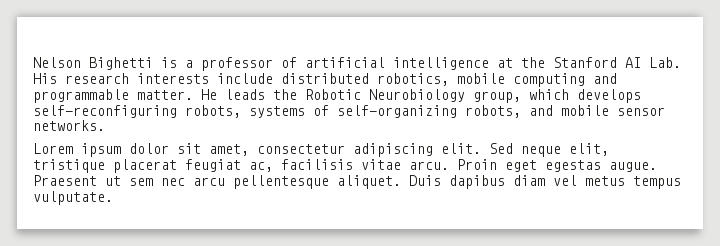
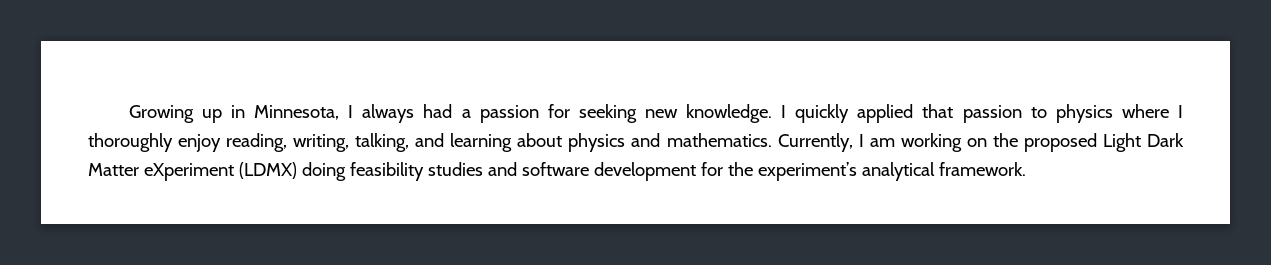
- Nelson Bighetti is a professor of artificial intelligence at the Stanford AI Lab. His research interests include distributed robotics, mobile computing and programmable matter. He leads the Robotic Neurobiology group, which develops self-reconfiguring robots, systems of self-organizing robots, and mobile sensor networks.
- Lorem ipsum dolor sit amet, consectetur adipiscing elit. Sed neque elit, tristique placerat feugiat ac, facilisis vitae arcu. Proin eget egestas augue. Praesent ut sem nec arcu pellentesque aliquet. Duis dapibus diam vel metus tempus vulputate.
+ Growing up in Minnesota, I always had a passion for seeking new knowledge. I quickly applied that passion to physics where I thoroughly enjoy reading, writing, talking, and learning about physics and mathematics. Currently, I am working on the proposed Light Dark Matter eXperiment (LDMX) doing feasibility studies and software development for the experiment’s analytical framework.

